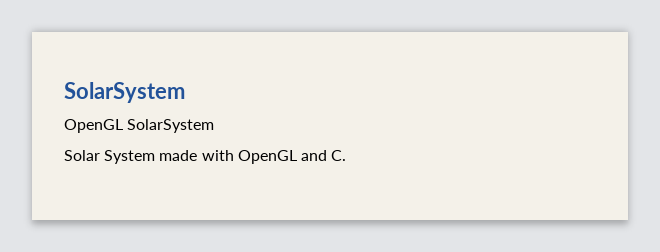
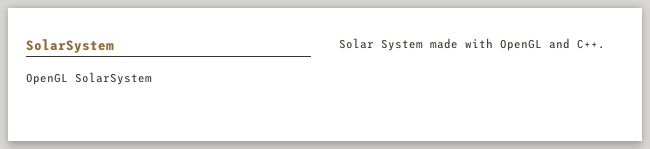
- Solar System made with OpenGL and C.
+ Solar System made with OpenGL and C++.

